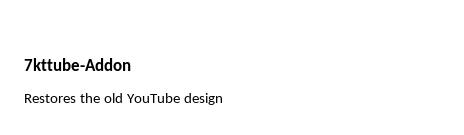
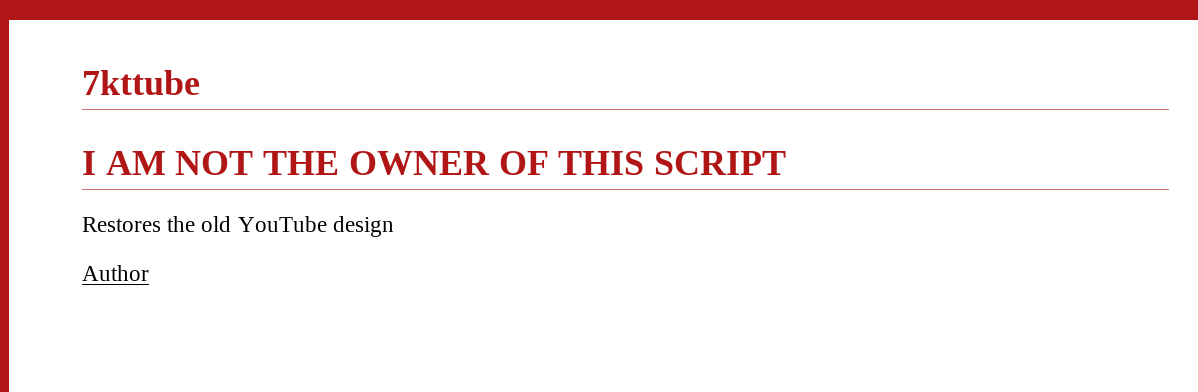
- 7kttube-Addon
+ 7kttube
+ I AM NOT THE OWNER OF THIS SCRIPT
+ Author

